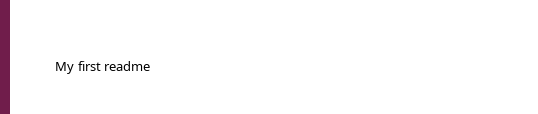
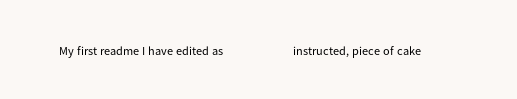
- My first readme
+ My first readme I have edited as instructed, piece of cake

